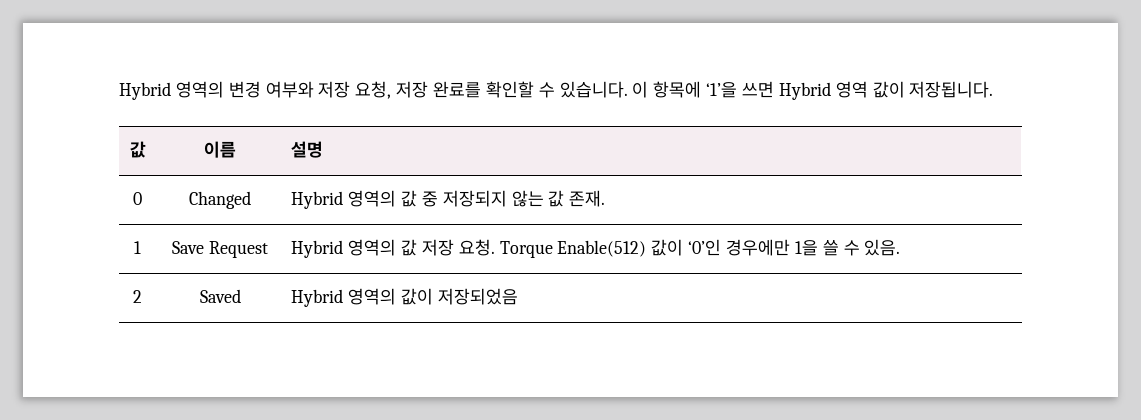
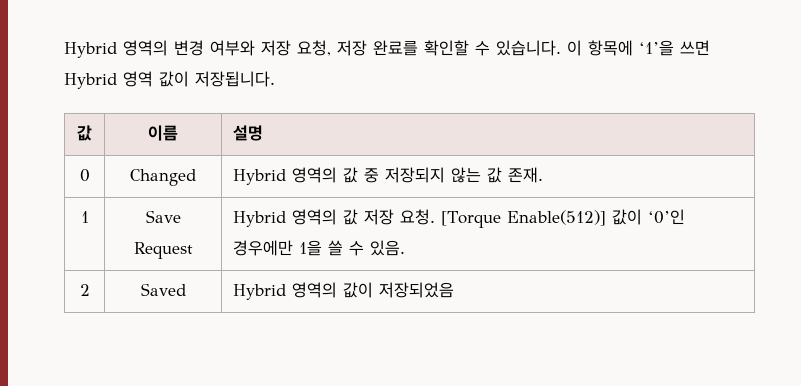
- 1 | Save Request | Hybrid 영역의 값 저장 요청. Torque Enable(512) 값이 ‘0’인 경우에만 1을 쓸 수 있음.
+ 1 | Save Request | Hybrid 영역의 값 저장 요청. [Torque Enable(512)] 값이 ‘0’인 경우에만 1을 쓸 수 있음.

